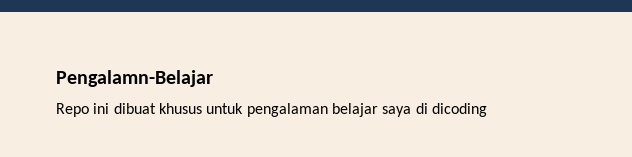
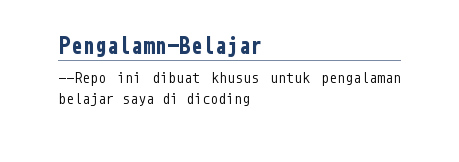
- Repo ini dibuat khusus untuk pengalaman belajar saya di dicoding
+ --Repo ini dibuat khusus untuk pengalaman belajar saya di dicoding

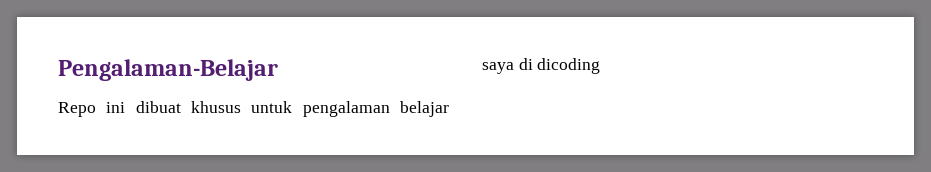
- Pengalamn-Belajar
- --Repo ini dibuat khusus untuk pengalaman belajar saya di dicoding
+ Pengalaman-Belajar
+ Repo ini dibuat khusus untuk pengalaman belajar saya di dicoding

